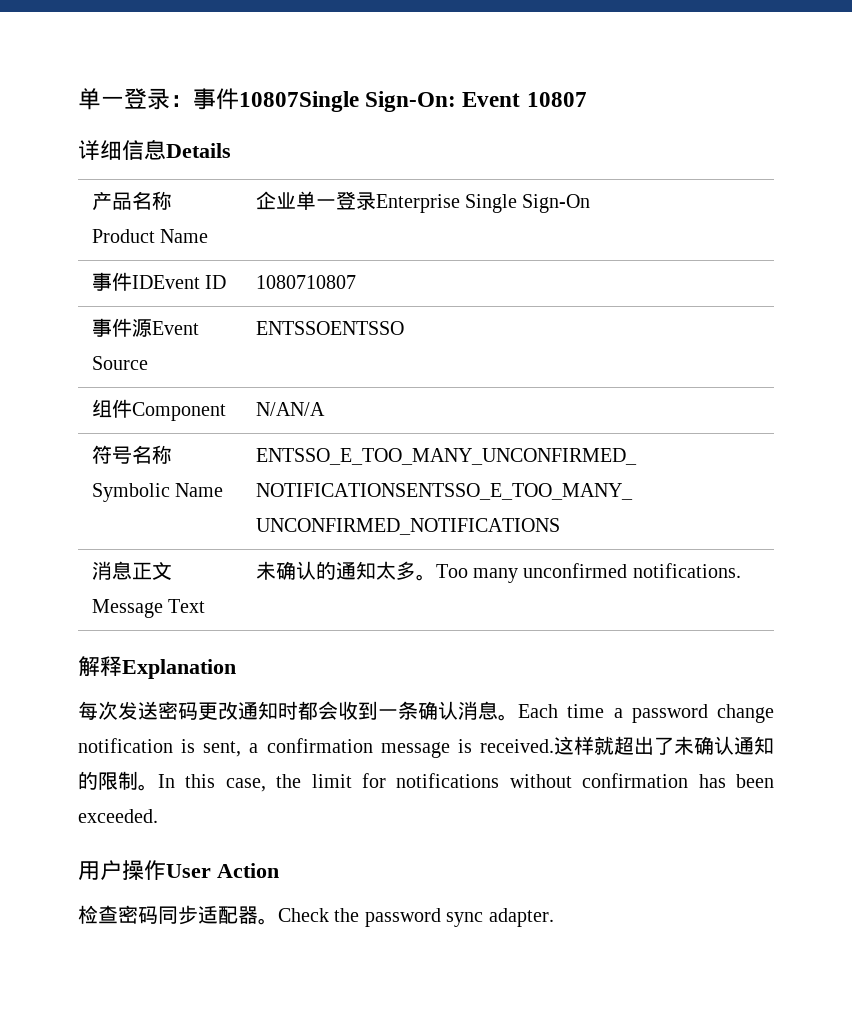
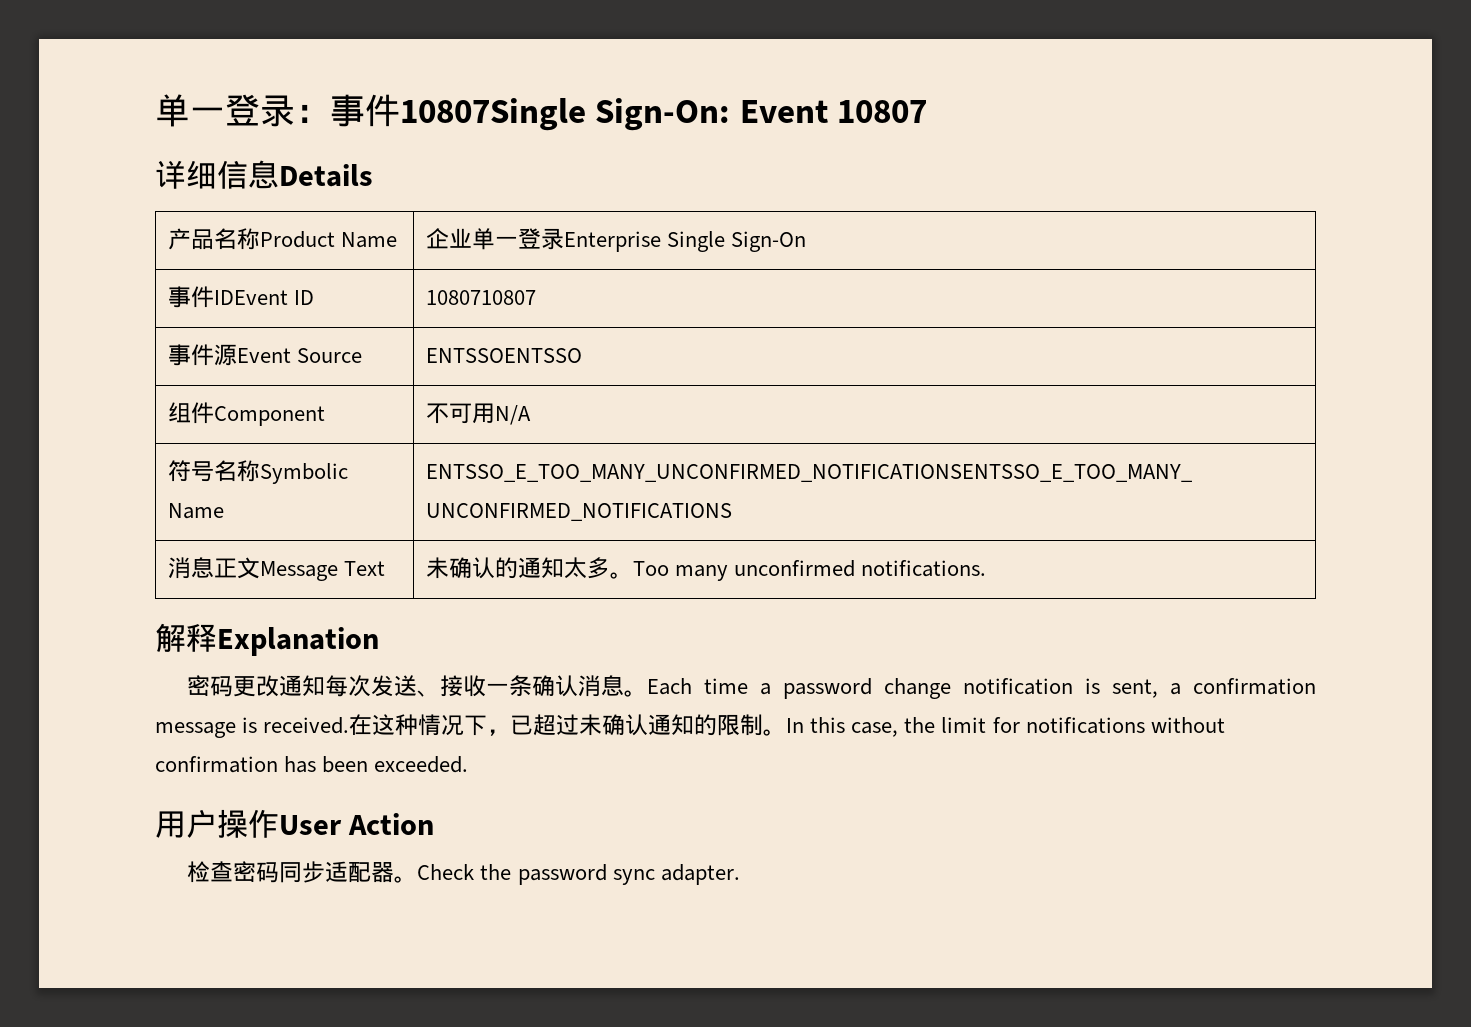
- 组件Component | N/AN/A
+ 组件Component | 不可用N/A
- 每次发送密码更改通知时都会收到一条确认消息。
+ 密码更改通知每次发送、接收一条确认消息。
- 这样就超出了未确认通知的限制。
+ 在这种情况下，已超过未确认通知的限制。

